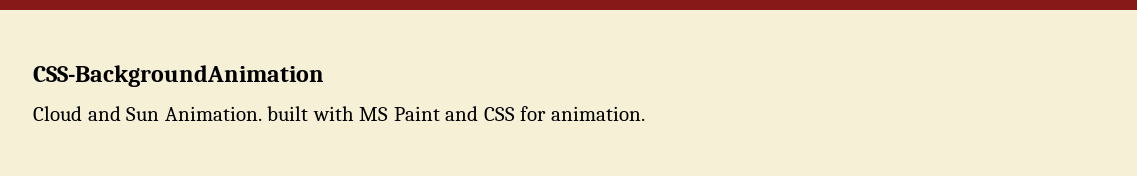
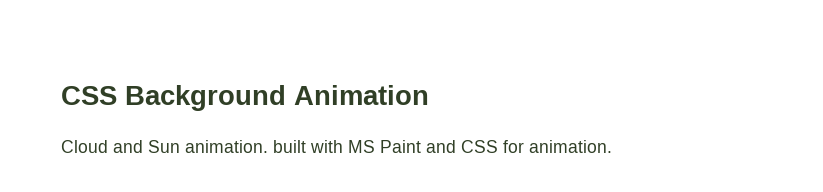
- CSS-BackgroundAnimation
+ CSS Background Animation
- Cloud and Sun Animation. built with MS Paint and CSS for animation.
+ Cloud and Sun animation. built with MS Paint and CSS for animation.

